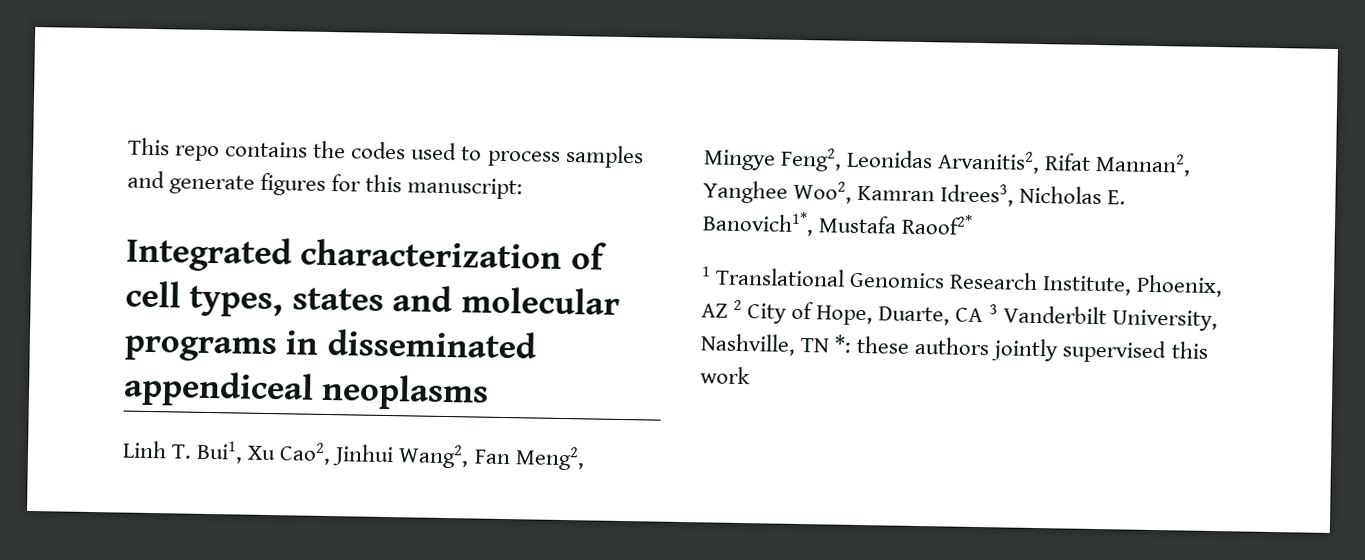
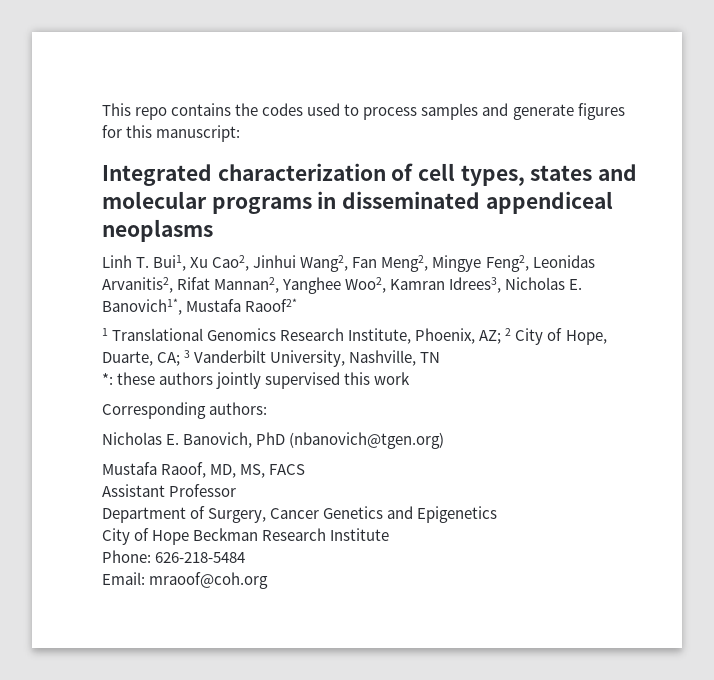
- 1 Translational Genomics Research Institute, Phoenix, AZ 2 City of Hope, Duarte, CA 3 Vanderbilt University, Nashville, TN *: these authors jointly supervised this work
+ 1 Translational Genomics Research Institute, Phoenix, AZ; 2 City of Hope, Duarte, CA; 3 Vanderbilt University, Nashville, TN
+ *: these authors jointly supervised this work
+ Corresponding authors:
+ Nicholas E. Banovich, PhD (nbanovich@tgen.org)
+ Mustafa Raoof, MD, MS, FACS
+ Assistant Professor
+ Department of Surgery, Cancer Genetics and Epigenetics
+ City of Hope Beckman Research Institute
+ Phone: 626-218-5484
+ Email: mraoof@coh.org

